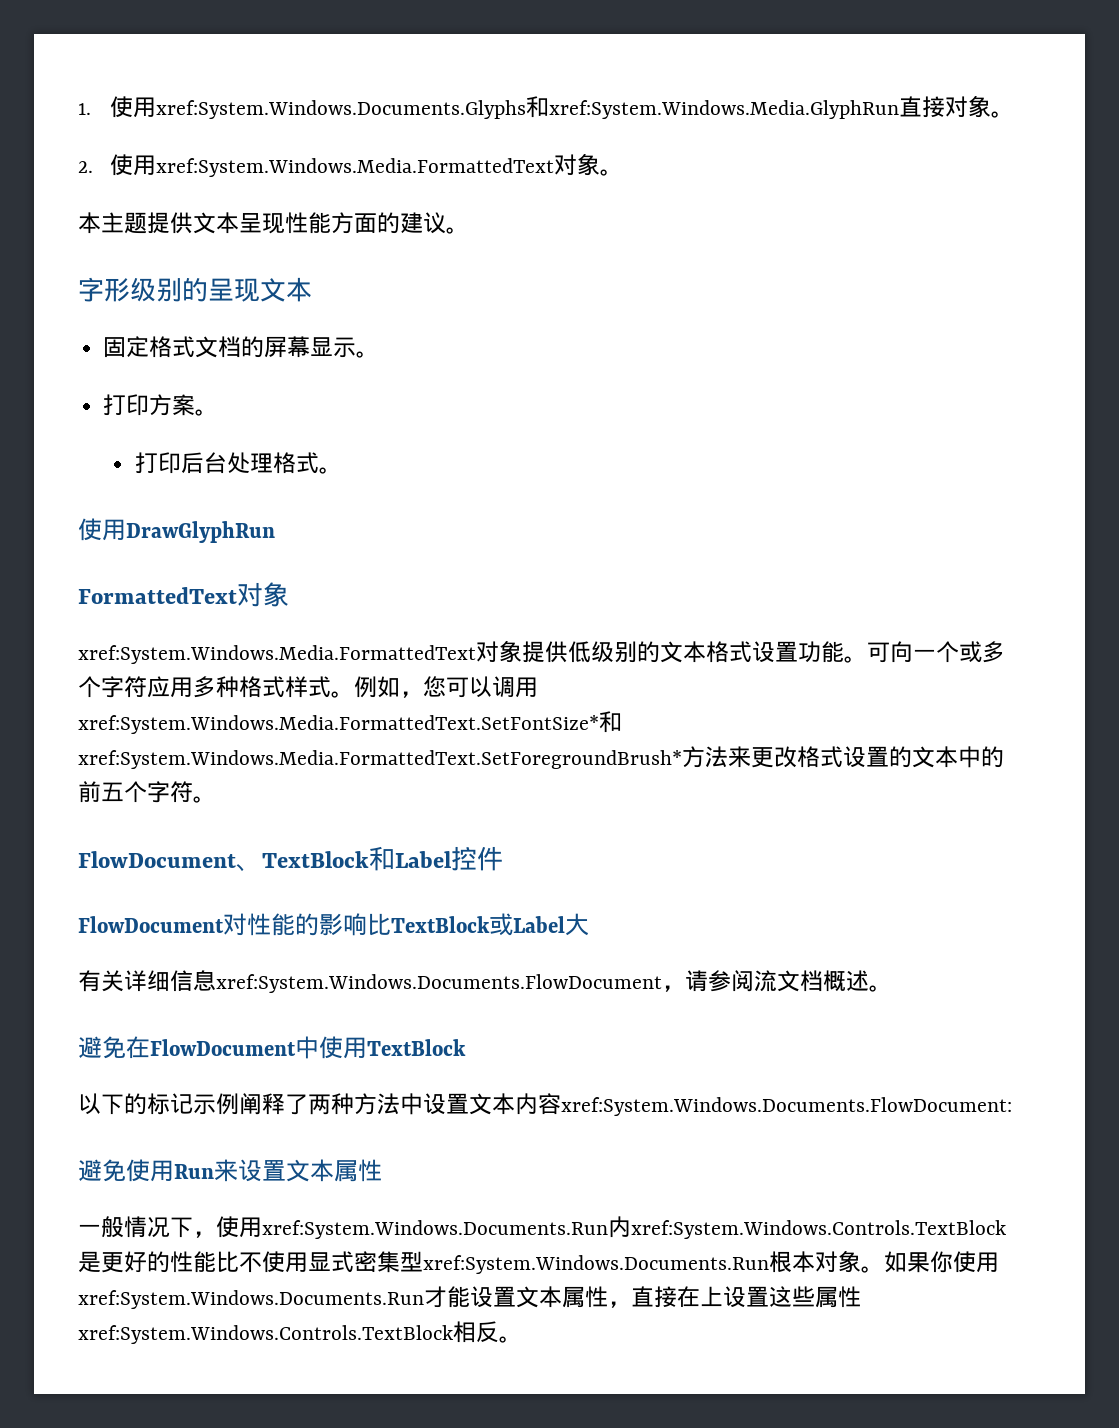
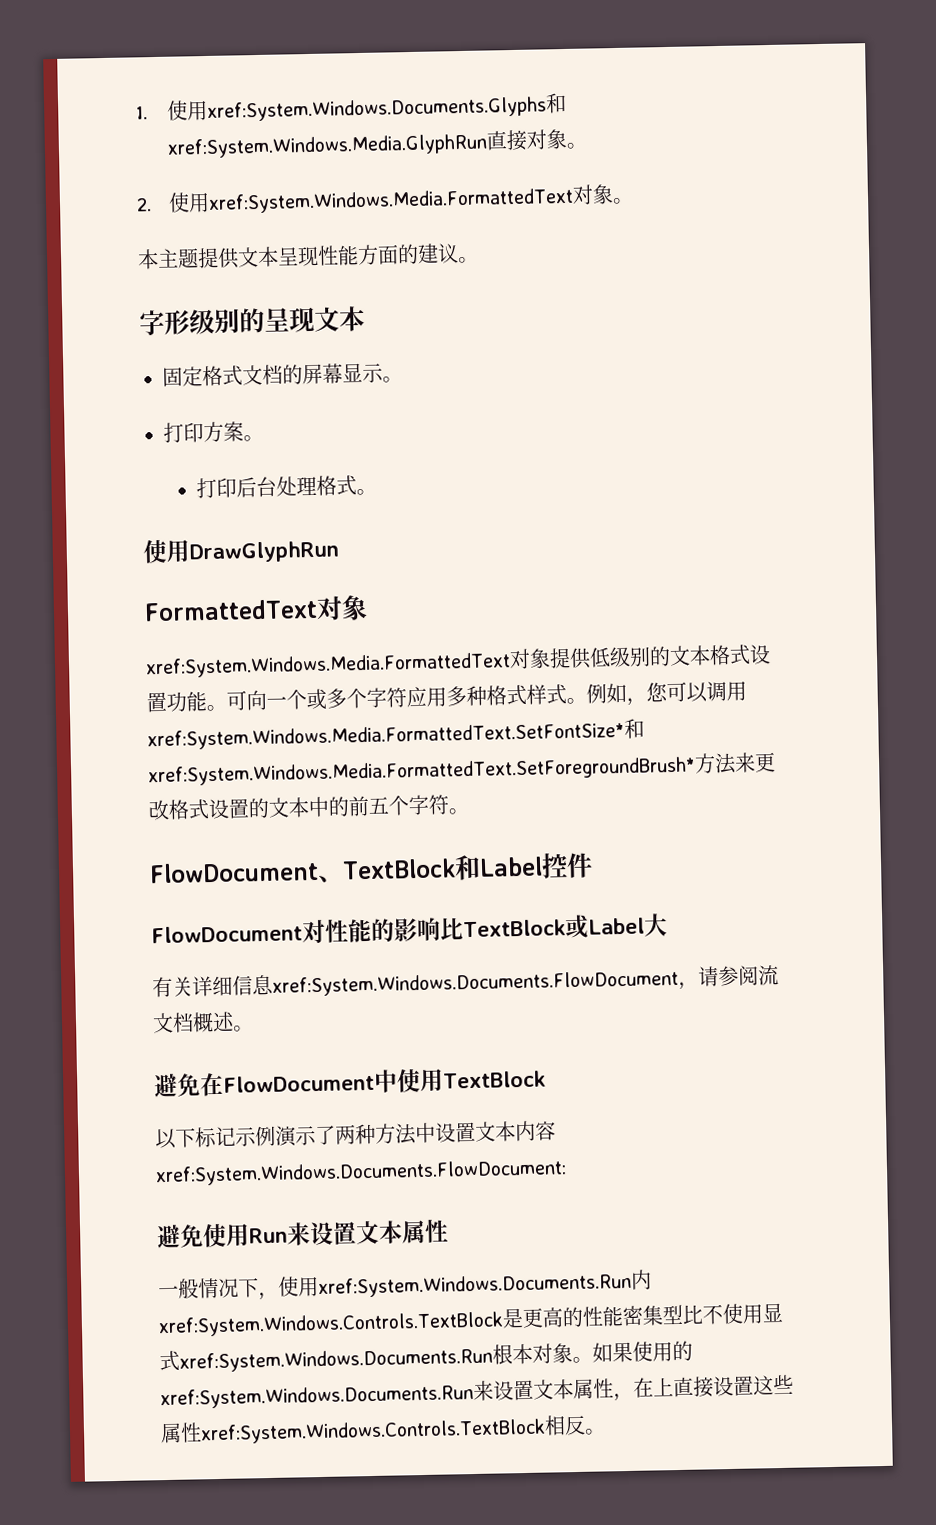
- 以下的标记示例阐释了两种方法中设置文本内容xref:System.Windows.Documents.FlowDocument:
+ 以下标记示例演示了两种方法中设置文本内容xref:System.Windows.Documents.FlowDocument:
- 一般情况下，使用xref:System.Windows.Documents.Run内xref:System.Windows.Controls.TextBlock是更好的性能比不使用显式密集型xref:System.Windows.Documents.Run根本对象。
+ 一般情况下，使用xref:System.Windows.Documents.Run内xref:System.Windows.Controls.TextBlock是更高的性能密集型比不使用显式xref:System.Windows.Documents.Run根本对象。
- 如果你使用xref:System.Windows.Documents.Run才能设置文本属性，直接在上设置这些属性xref:System.Windows.Controls.TextBlock相反。
+ 如果使用的xref:System.Windows.Documents.Run来设置文本属性，在上直接设置这些属性xref:System.Windows.Controls.TextBlock相反。

